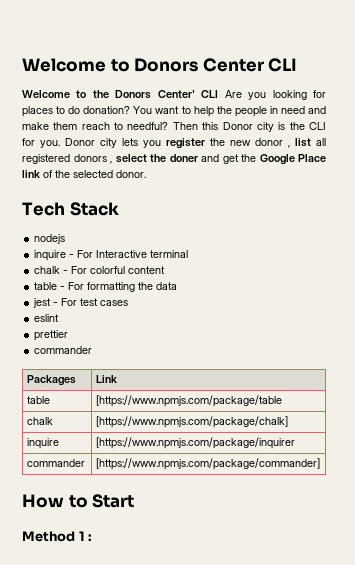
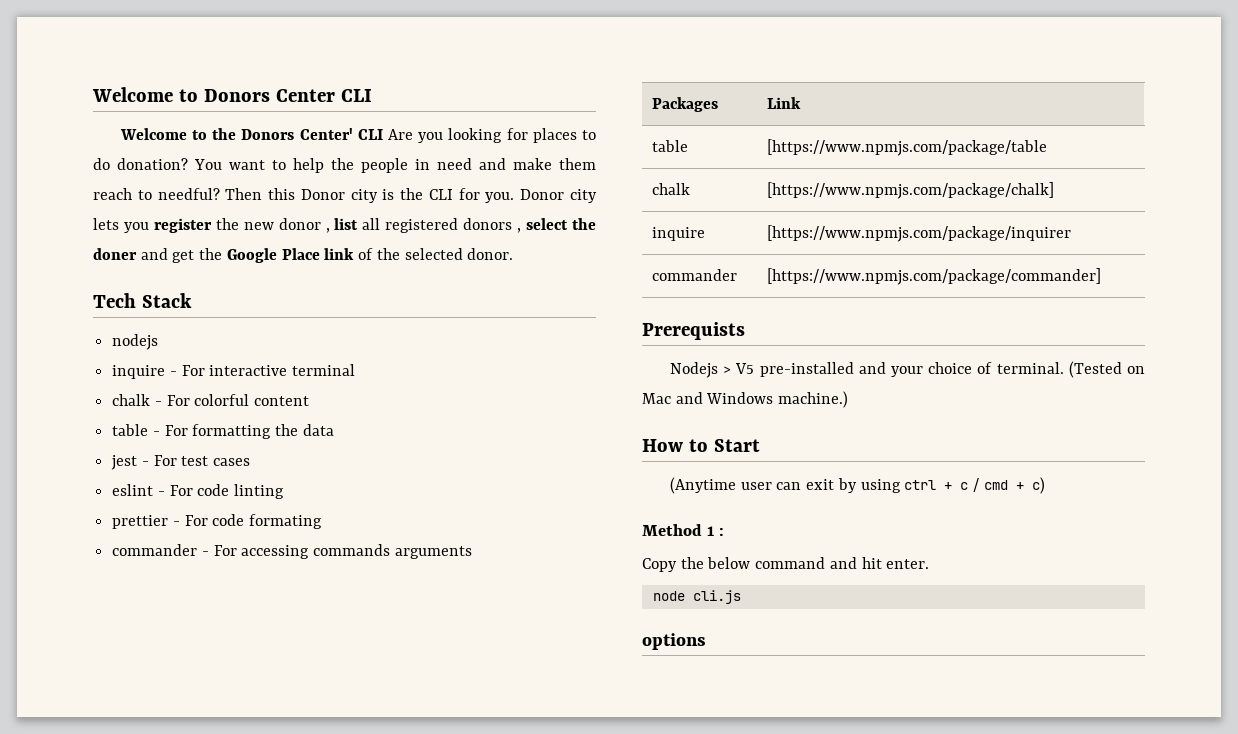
- inquire - For Interactive terminal
+ inquire - For interactive terminal
- eslint
- prettier
- commander
+ eslint - For code linting
+ prettier - For code formating
+ commander - For accessing commands arguments
+ Prerequists
+ Nodejs > V5 pre-installed and your choice of terminal. (Tested on Mac and Windows machine.)
  How to Start
+ (Anytime user can exit by using ctrl + c / cmd + c)
  Method 1 :
+ Copy the below command and hit enter.
+ node cli.js
+ options

